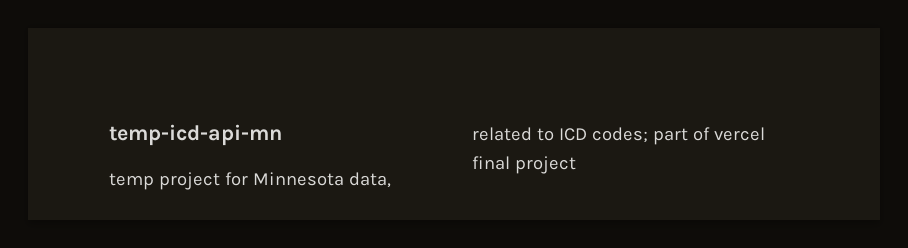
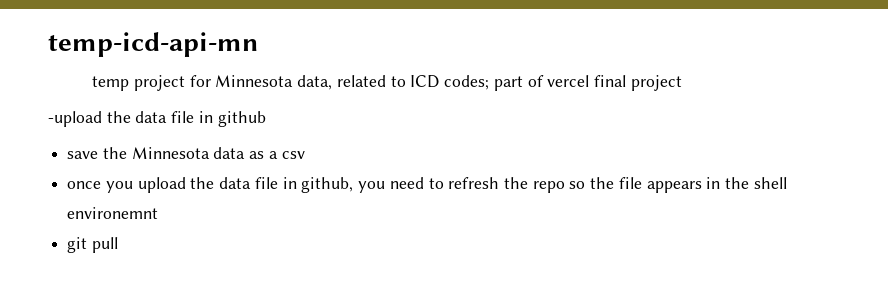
+ -upload the data file in github
+ save the Minnesota data as a csv
+ once you upload the data file in github, you need to refresh the repo so the file appears in the shell environemnt
+ git pull

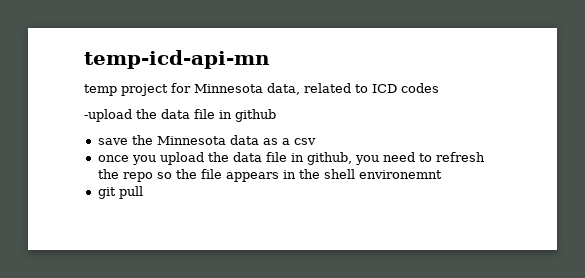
- temp project for Minnesota data, related to ICD codes; part of vercel final project
+ temp project for Minnesota data, related to ICD codes

